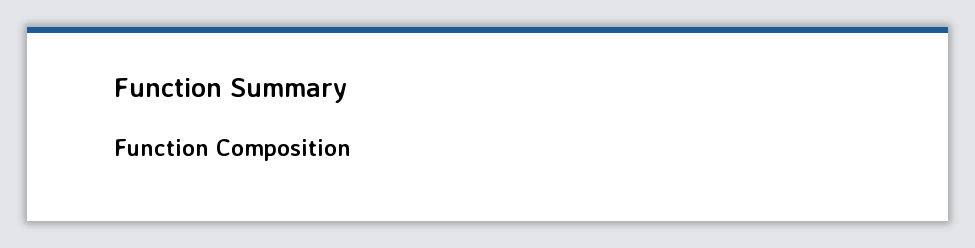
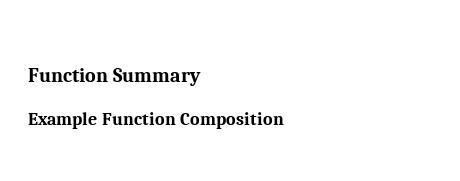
- Function Composition
+ Example Function Composition

